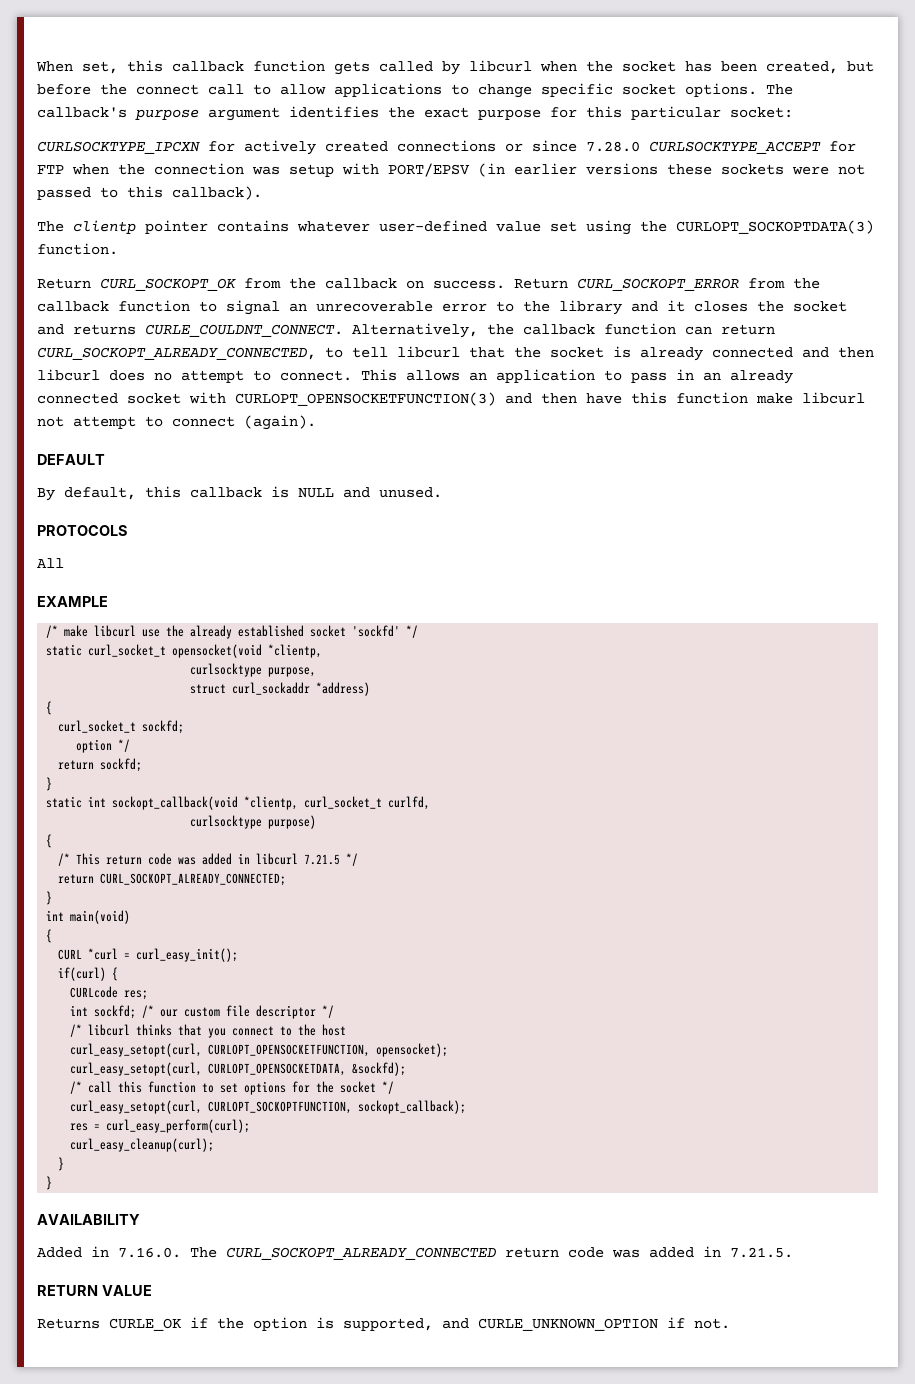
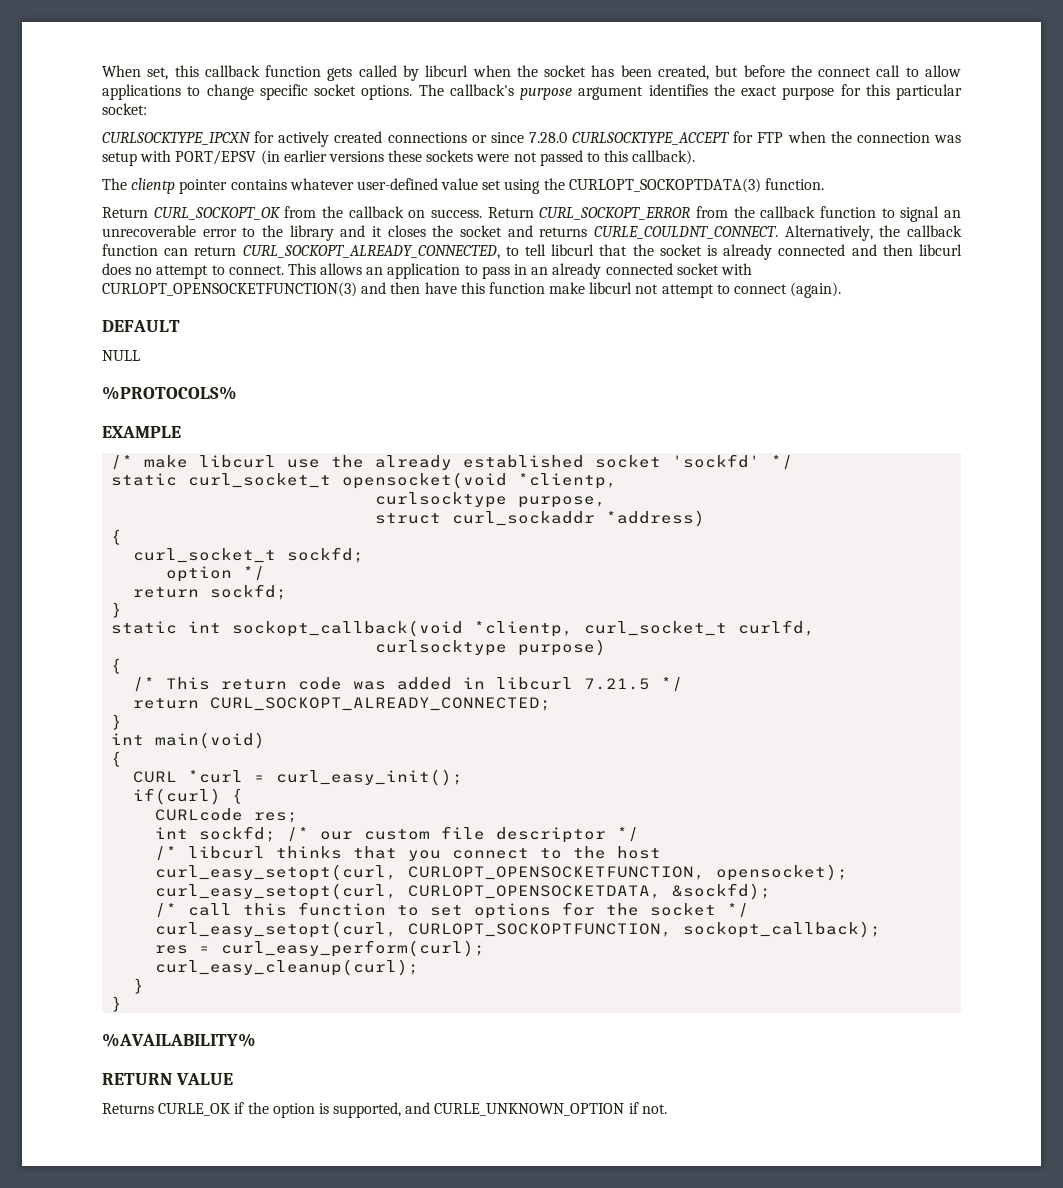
- By default, this callback is NULL and unused.
- PROTOCOLS
- All
+ NULL
+ %PROTOCOLS%
- AVAILABILITY
- Added in 7.16.0. The CURL_SOCKOPT_ALREADY_CONNECTED return code was added in 7.21.5.
+ %AVAILABILITY%

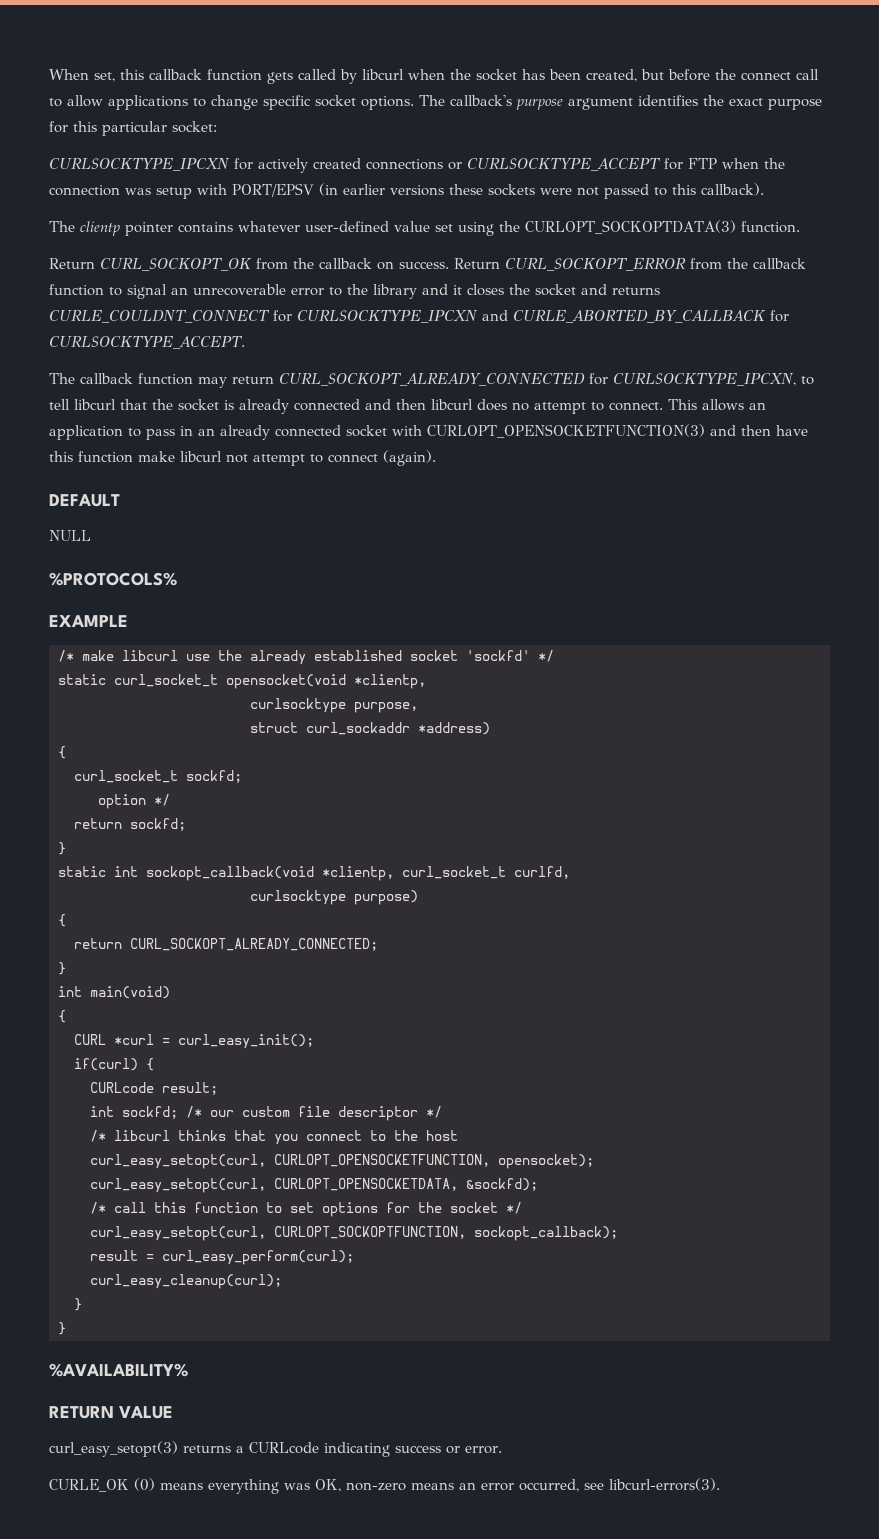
- CURLSOCKTYPE_IPCXN for actively created connections or since 7.28.0 CURLSOCKTYPE_ACCEPT for FTP when the connection was setup with PORT/EPSV (in earlier versions these sockets were not passed to this callback).
+ CURLSOCKTYPE_IPCXN for actively created connections or CURLSOCKTYPE_ACCEPT for FTP when the connection was setup with PORT/EPSV (in earlier versions these sockets were not passed to this callback).
- Return CURL_SOCKOPT_ERROR from the callback function to signal an unrecoverable error to the library and it closes the socket and returns CURLE_COULDNT_CONNECT. Alternatively, the callback function can return CURL_SOCKOPT_ALREADY_CONNECTED, to tell libcurl that the socket is already connected and then libcurl does no attempt to connect.
+ Return CURL_SOCKOPT_ERROR from the callback function to signal an unrecoverable error to the library and it closes the socket and returns CURLE_COULDNT_CONNECT for CURLSOCKTYPE_IPCXN and CURLE_ABORTED_BY_CALLBACK for CURLSOCKTYPE_ACCEPT.
+ The callback function may return CURL_SOCKOPT_ALREADY_CONNECTED for CURLSOCKTYPE_IPCXN, to tell libcurl that the socket is already connected and then libcurl does no attempt to connect.
- /* This return code was added in libcurl 7.21.5 */
- CURLcode res;
+ CURLcode result;
- res = curl_easy_perform(curl);
+ result = curl_easy_perform(curl);
- Returns CURLE_OK if the option is supported, and CURLE_UNKNOWN_OPTION if not.
+ curl_easy_setopt(3) returns a CURLcode indicating success or error.
+ CURLE_OK (0) means everything was OK, non-zero means an error occurred, see libcurl-errors(3).

